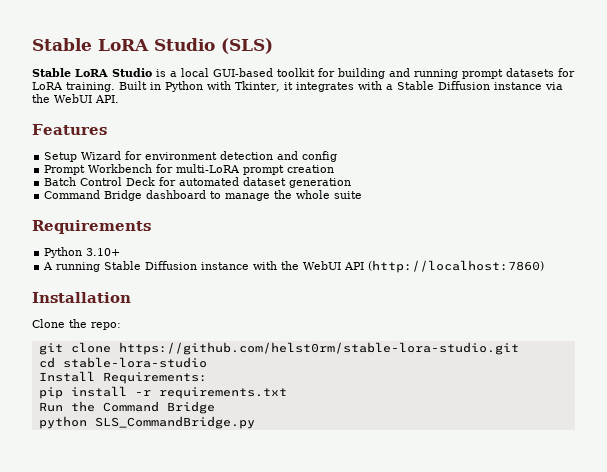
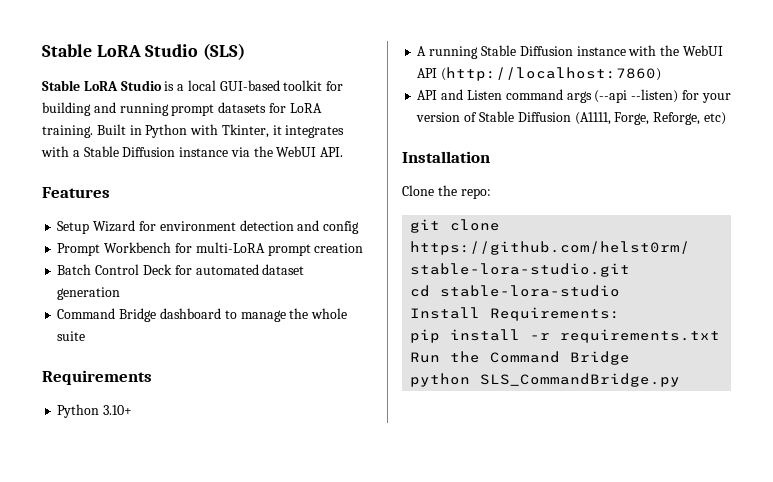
+ API and Listen command args (--api --listen) for your version of Stable Diffusion (A1111, Forge, Reforge, etc)

